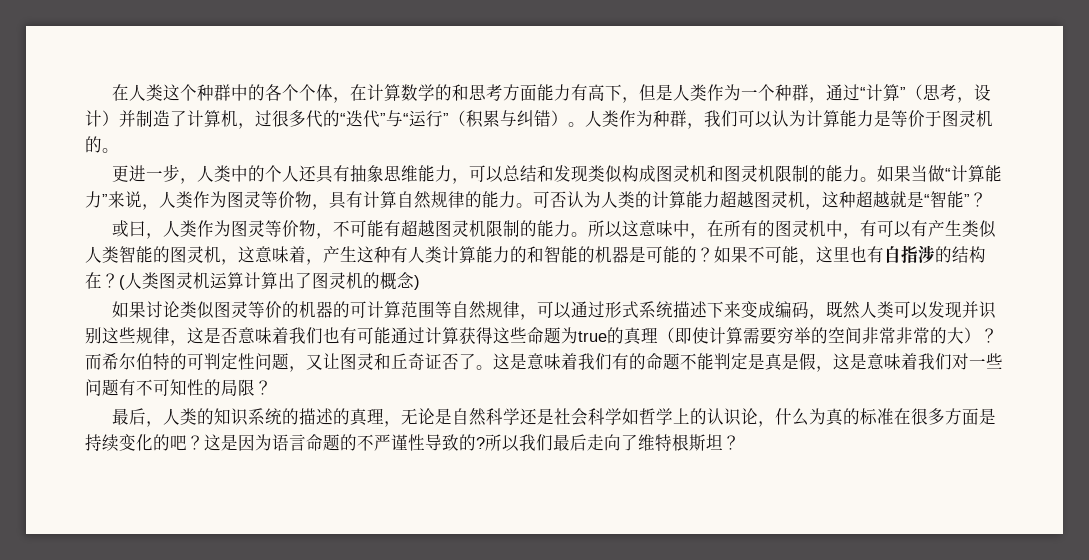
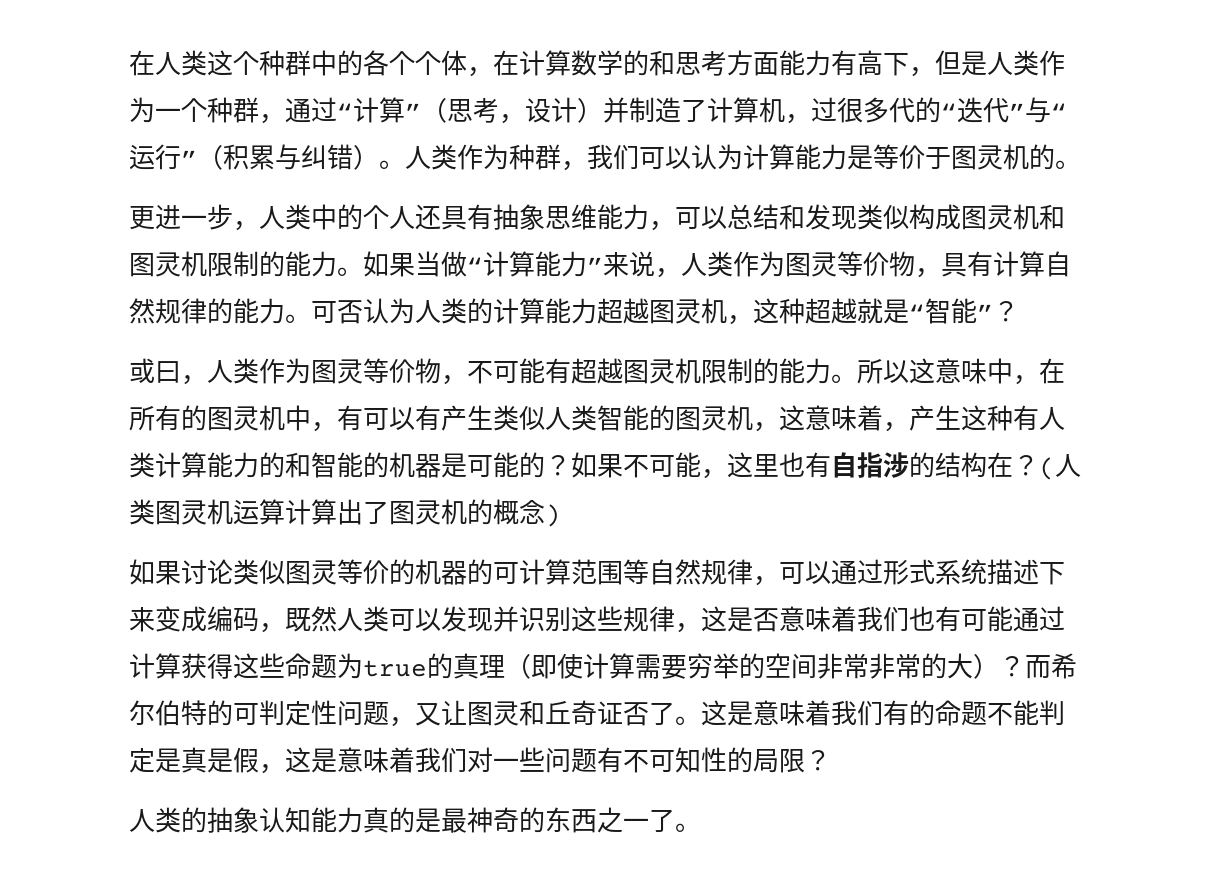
- 最后，人类的知识系统的描述的真理，无论是自然科学还是社会科学如哲学上的认识论，什么为真的标准在很多方面是持续变化的吧？这是因为语言命题的不严谨性导致的?所以我们最后走向了维特根斯坦？
+ 人类的抽象认知能力真的是最神奇的东西之一了。

